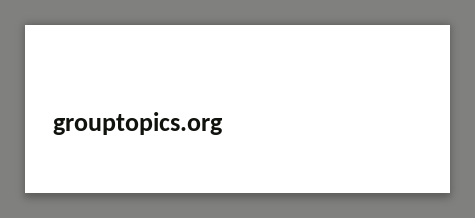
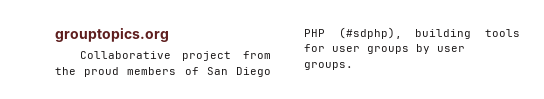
+ Collaborative project from the proud members of San Diego PHP (#sdphp), building tools for user groups by user groups.

